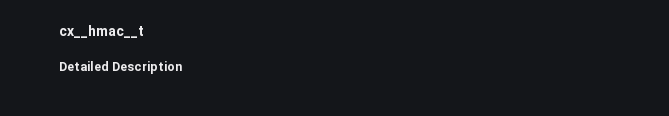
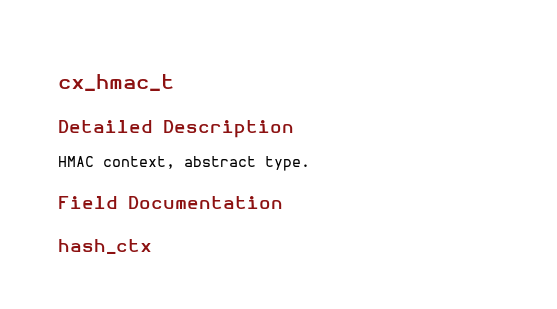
- cx__hmac__t
+ cx_hmac_t
+ HMAC context, abstract type.
+ Field Documentation
+ hash_ctx

